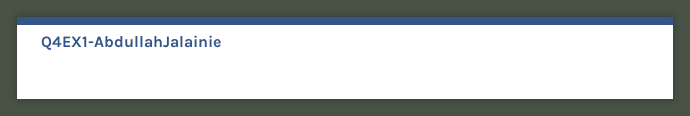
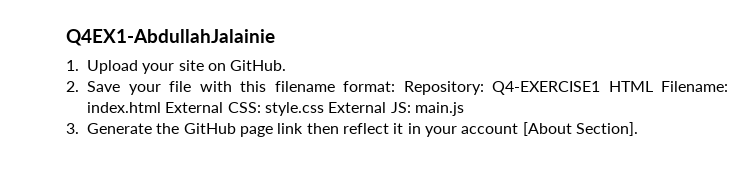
+ 1. Upload your site on GitHub.
+ 2. Save your file with this filename format: Repository: Q4-EXERCISE1 HTML Filename: index.html External CSS: style.css External JS: main.js
+ 3. Generate the GitHub page link then reflect it in your account [About Section].

